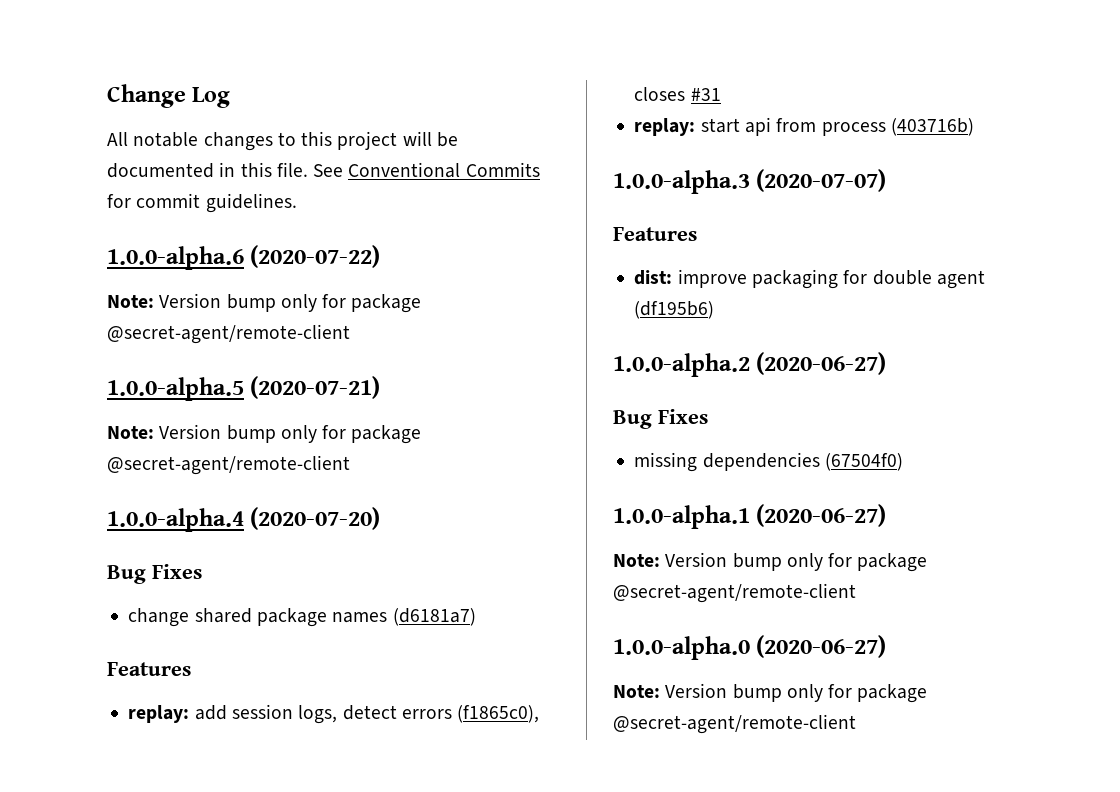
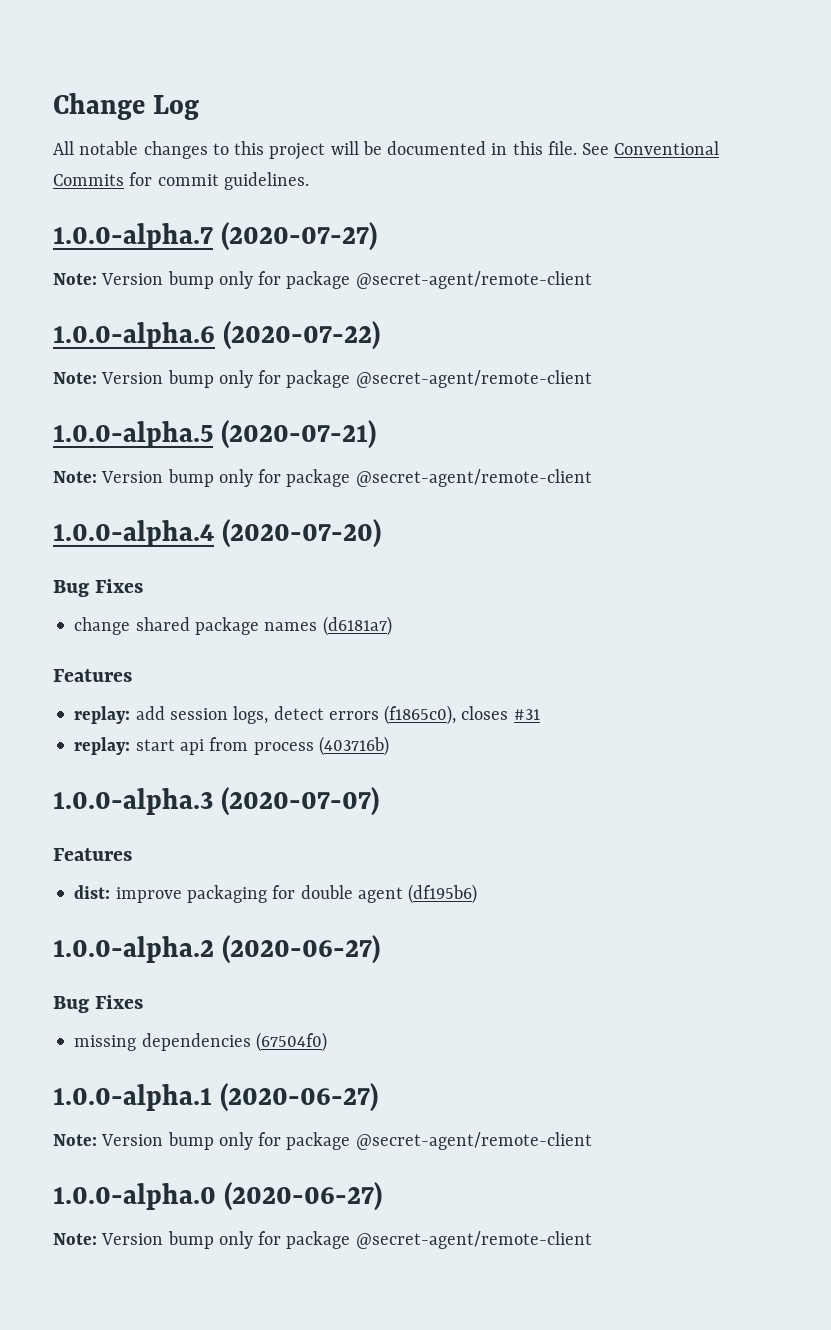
+ 1.0.0-alpha.7 (2020-07-27)
+ Note: Version bump only for package @secret-agent/remote-client

